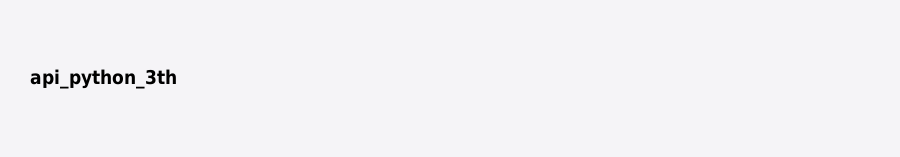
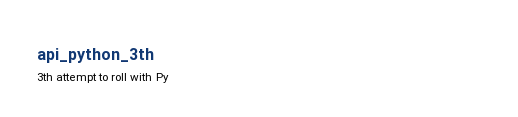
+ 3th attempt to roll with Py

